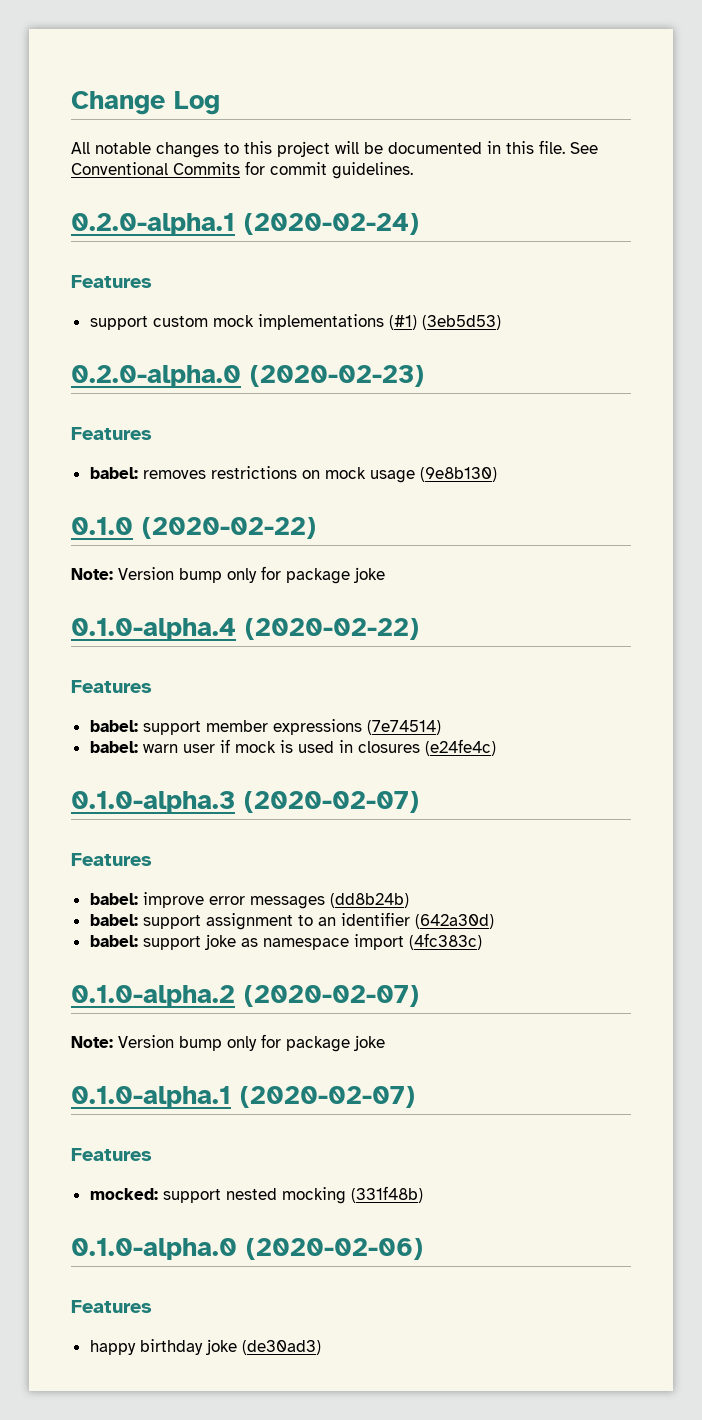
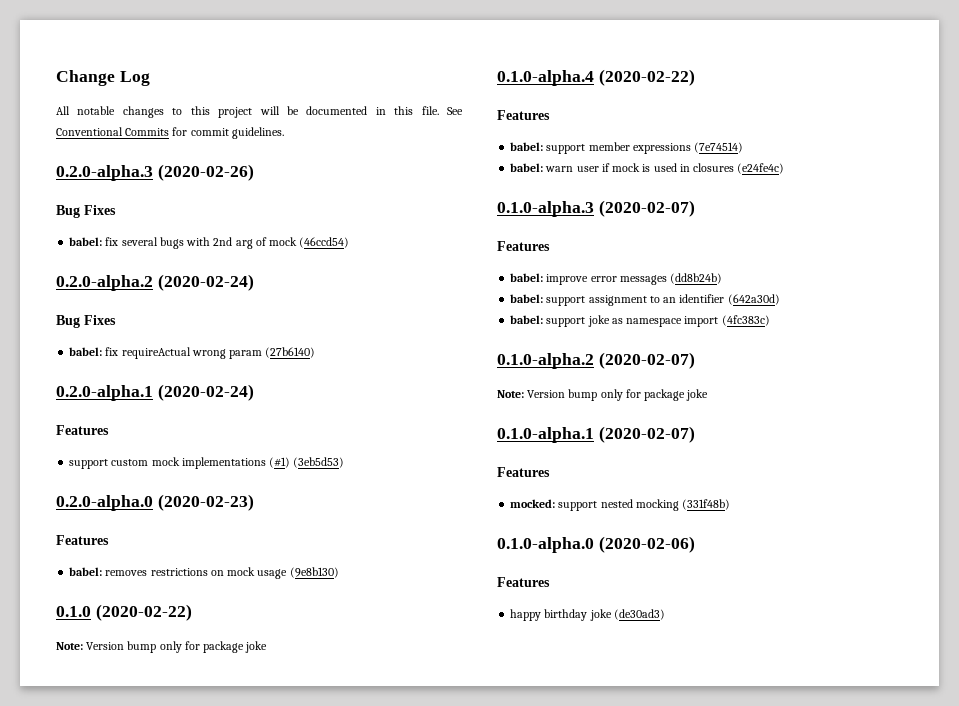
+ 0.2.0-alpha.3 (2020-02-26)
+ Bug Fixes
+ babel: fix several bugs with 2nd arg of mock (46ccd54)
+ 0.2.0-alpha.2 (2020-02-24)
+ Bug Fixes
+ babel: fix requireActual wrong param (27b6140)

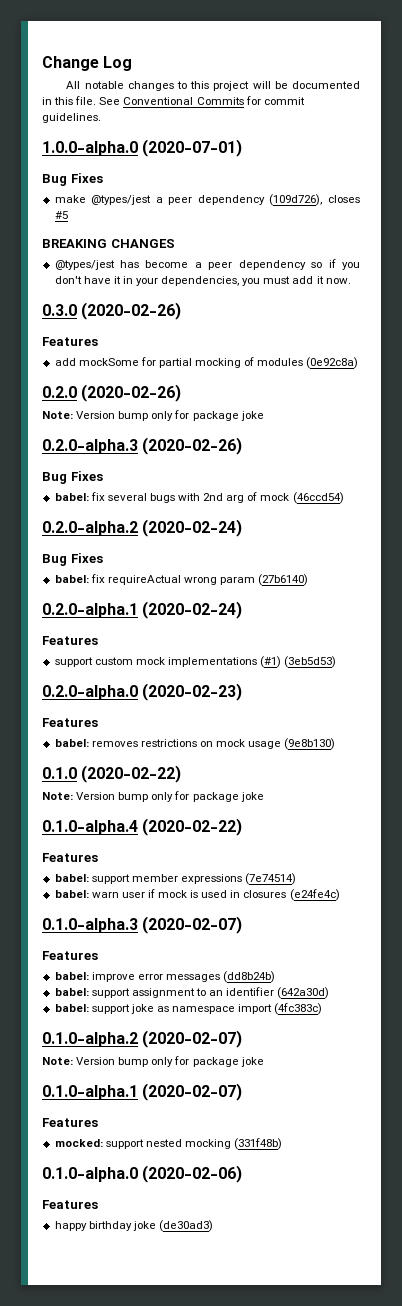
+ 1.0.0-alpha.0 (2020-07-01)
+ Bug Fixes
+ make @types/jest a peer dependency (109d726), closes #5
+ BREAKING CHANGES
+ @types/jest has become a peer dependency so if you don't have it in your dependencies, you must add it now.
+ 0.3.0 (2020-02-26)
+ Features
+ add mockSome for partial mocking of modules (0e92c8a)
+ 0.2.0 (2020-02-26)
+ Note: Version bump only for package joke

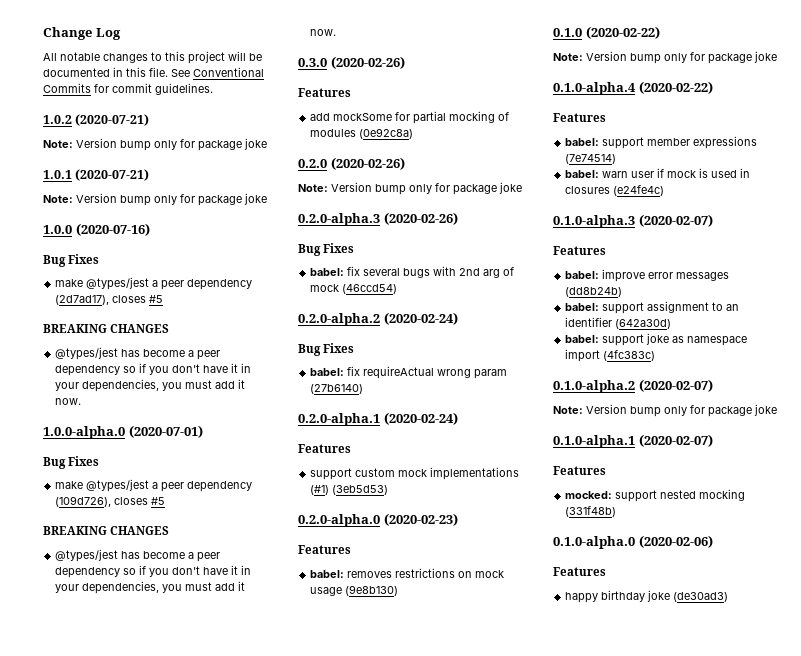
+ 1.0.2 (2020-07-21)
+ Note: Version bump only for package joke
+ 1.0.1 (2020-07-21)
+ Note: Version bump only for package joke
+ 1.0.0 (2020-07-16)
+ Bug Fixes
+ make @types/jest a peer dependency (2d7ad17), closes #5
+ BREAKING CHANGES
+ @types/jest has become a peer dependency so if you don't have it in your dependencies, you must add it now.

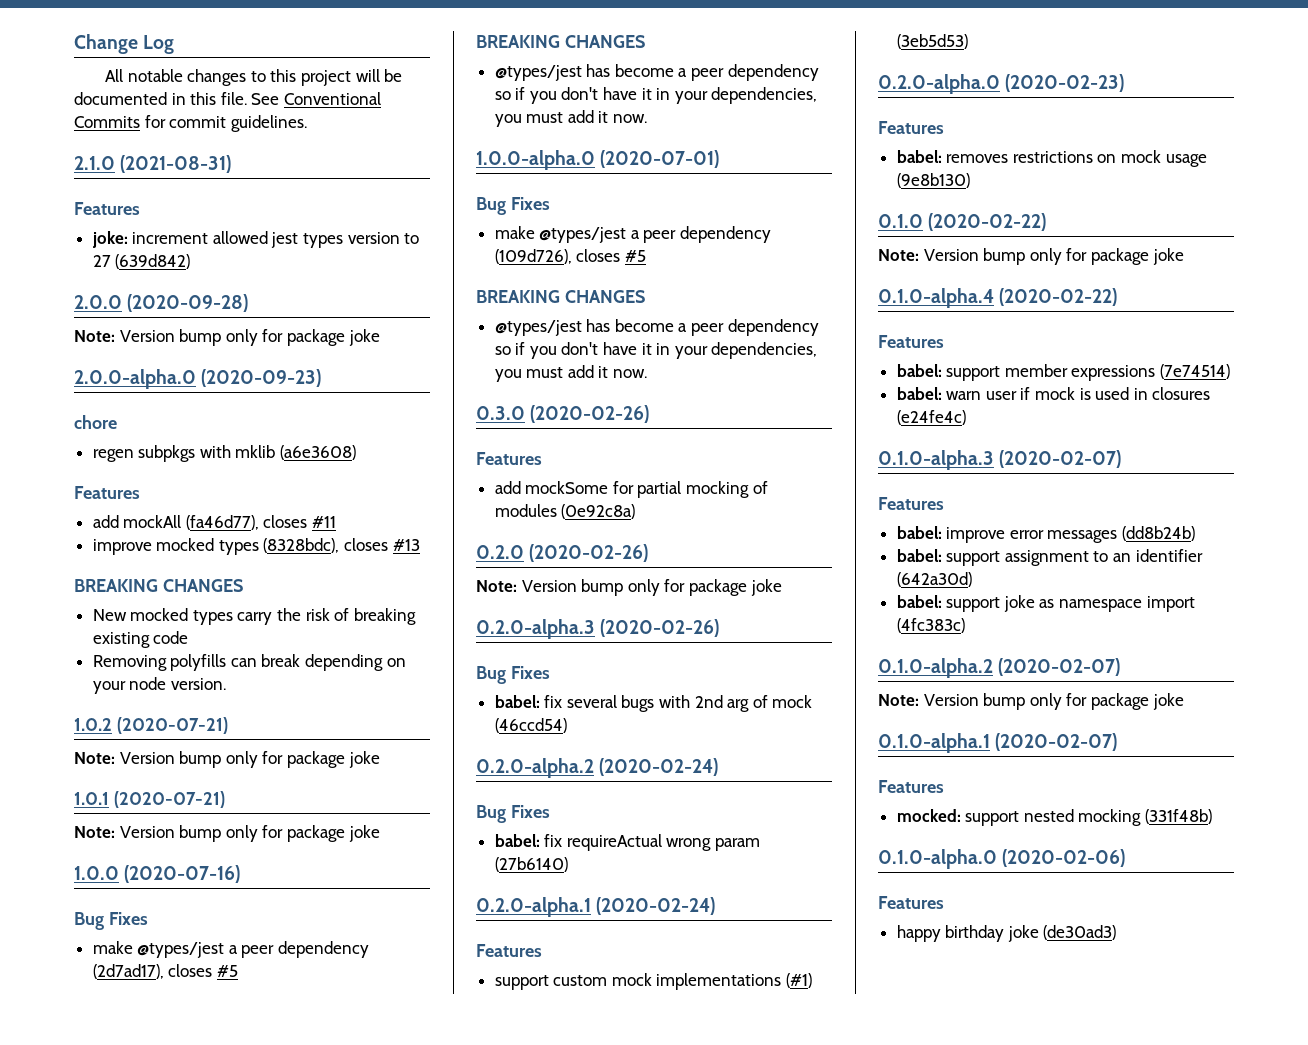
+ 2.1.0 (2021-08-31)
+ Features
+ joke: increment allowed jest types version to 27 (639d842)
+ 2.0.0 (2020-09-28)
+ Note: Version bump only for package joke
+ 2.0.0-alpha.0 (2020-09-23)
+ chore
+ regen subpkgs with mklib (a6e3608)
+ Features
+ add mockAll (fa46d77), closes #11
+ improve mocked types (8328bdc), closes #13
+ BREAKING CHANGES
+ New mocked types carry the risk of breaking existing code
+ Removing polyfills can break depending on your node version.

